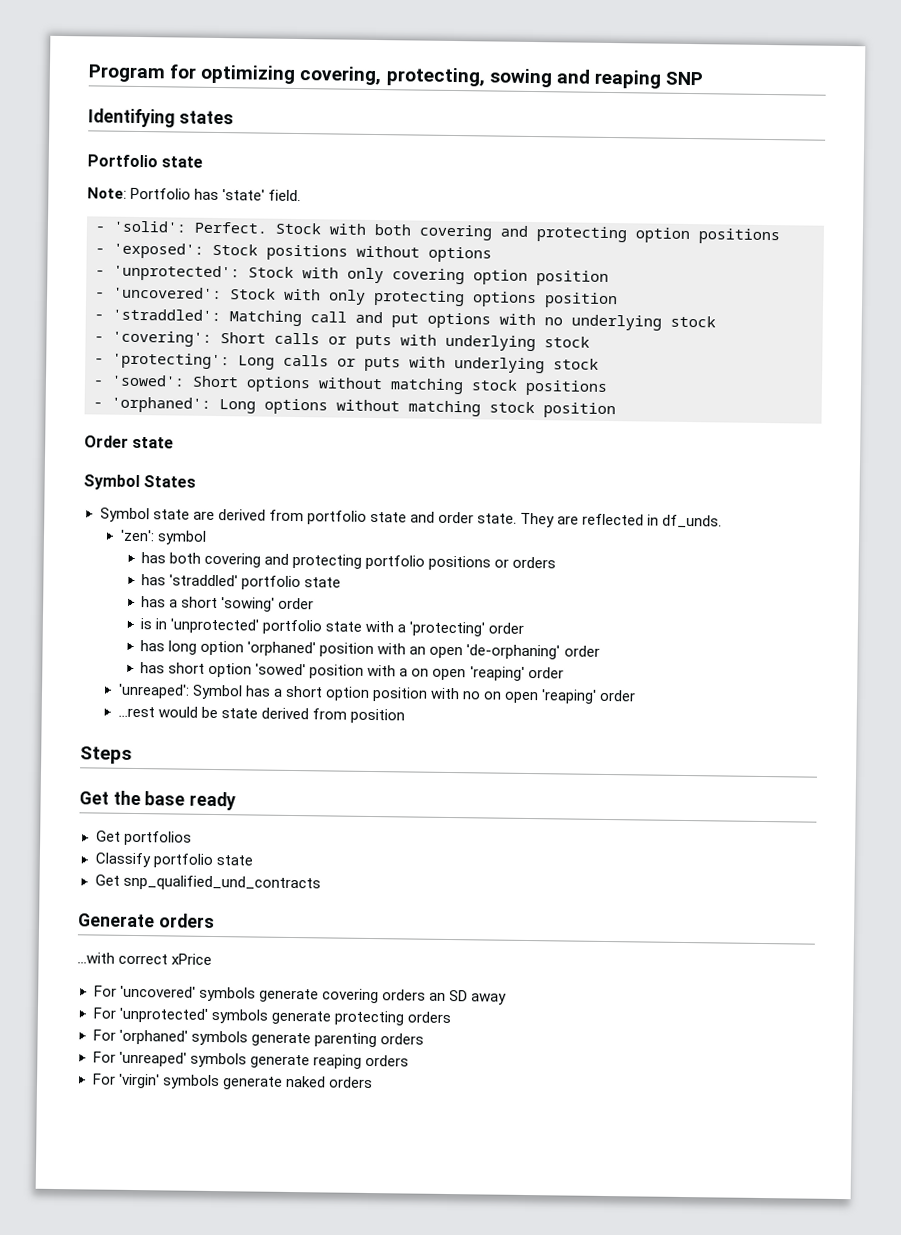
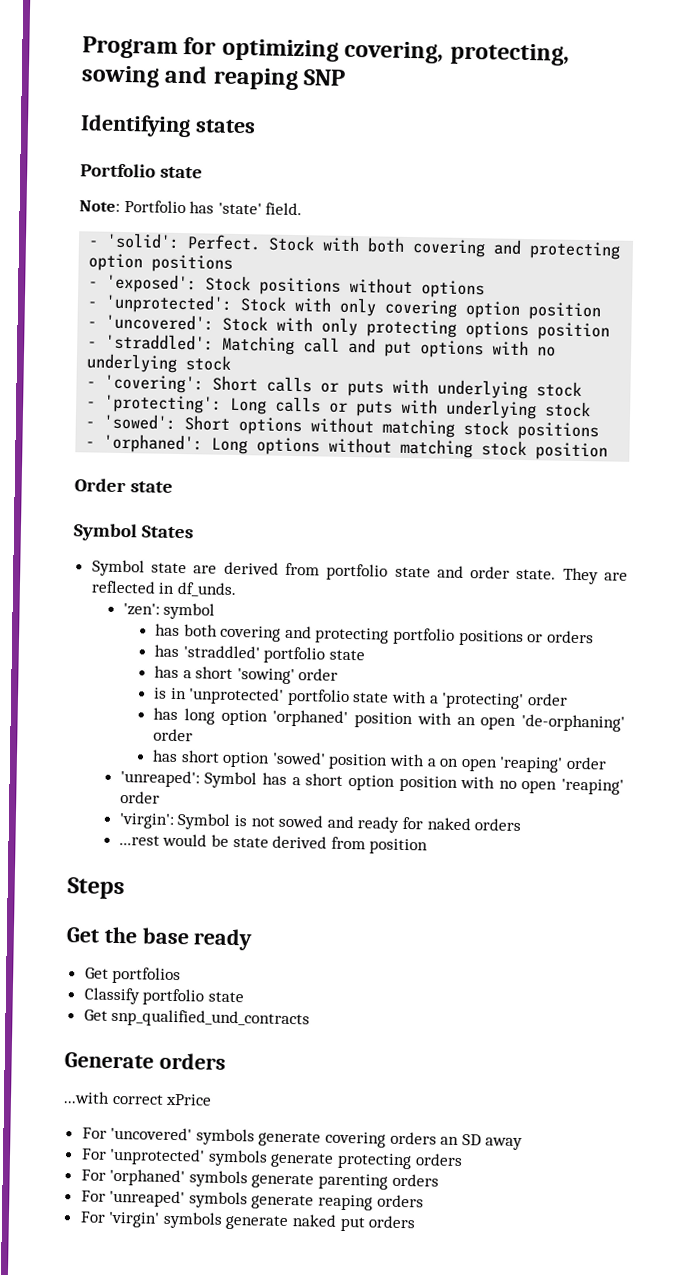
- 'unreaped': Symbol has a short option position with no on open 'reaping' order
+ 'unreaped': Symbol has a short option position with no open 'reaping' order
+ 'virgin': Symbol is not sowed and ready for naked orders
- For 'virgin' symbols generate naked orders
+ For 'virgin' symbols generate naked put orders

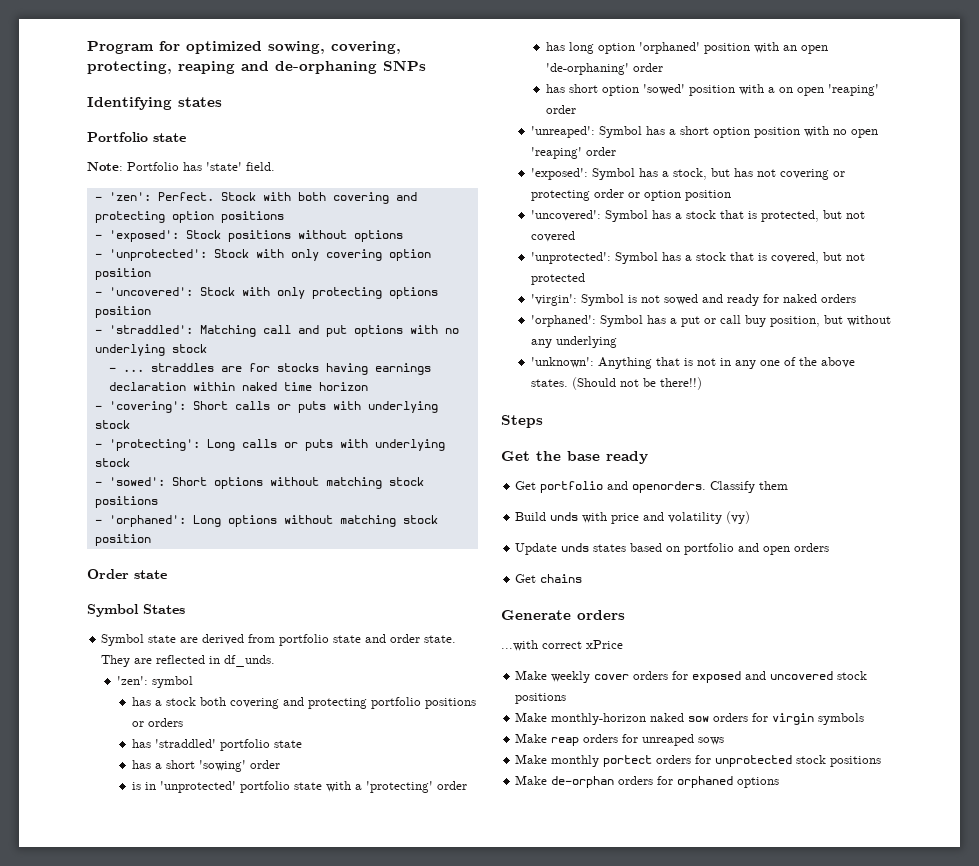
- Program for optimizing covering, protecting, sowing and reaping SNP
+ Program for optimized sowing, covering, protecting, reaping and de-orphaning SNPs
- - 'solid': Perfect.
+ - 'zen': Perfect.
+ - ... straddles are for stocks having earnings declaration within naked time horizon
- has both covering and protecting portfolio positions or orders
+ has a stock both covering and protecting portfolio positions or orders
+ 'exposed': Symbol has a stock, but has not covering or protecting order or option position
+ 'uncovered': Symbol has a stock that is protected, but not covered
+ 'unprotected': Symbol has a stock that is covered, but not protected
- ...rest would be state derived from position
+ 'orphaned': Symbol has a put or call buy position, but without any underlying
+ 'unknown': Anything that is not in any one of the above states. (Should not be there!!)
- Get portfolios
- Classify portfolio state
- Get snp_qualified_und_contracts
+ Get portfolio and openorders. Classify them
+ Build unds with price and volatility (vy)
+ Update unds states based on portfolio and open orders
+ Get chains
- For 'uncovered' symbols generate covering orders an SD away
- For 'unprotected' symbols generate protecting orders
- For 'orphaned' symbols generate parenting orders
- For 'unreaped' symbols generate reaping orders
- For 'virgin' symbols generate naked put orders
+ Make weekly cover orders for exposed and uncovered stock positions
+ Make monthly-horizon naked sow orders for virgin symbols
+ Make reap orders for unreaped sows
+ Make monthly portect orders for unprotected stock positions
+ Make de-orphan orders for orphaned options

